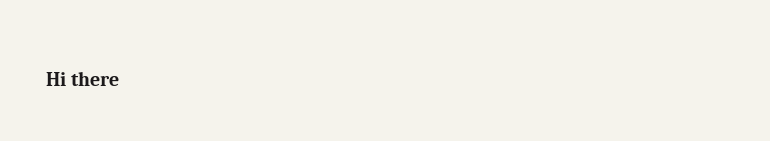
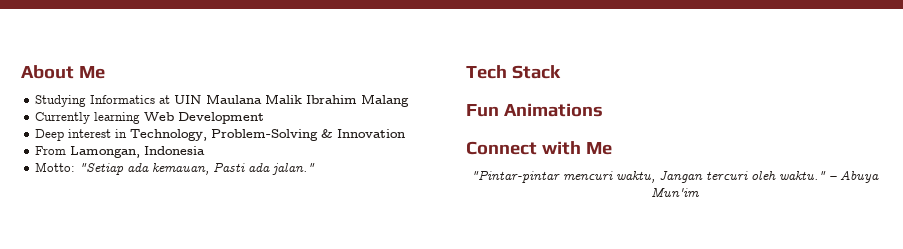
- Hi there
+ About Me
+ Studying Informatics at UIN Maulana Malik Ibrahim Malang
+ Currently learning Web Development
+ Deep interest in Technology, Problem-Solving & Innovation
+ From Lamongan, Indonesia
+ Motto: "Setiap ada kemauan, Pasti ada jalan."
+ Tech Stack
+ Fun Animations
+ Connect with Me
+ "Pintar-pintar mencuri waktu, Jangan tercuri oleh waktu." – Abuya Mun'im

